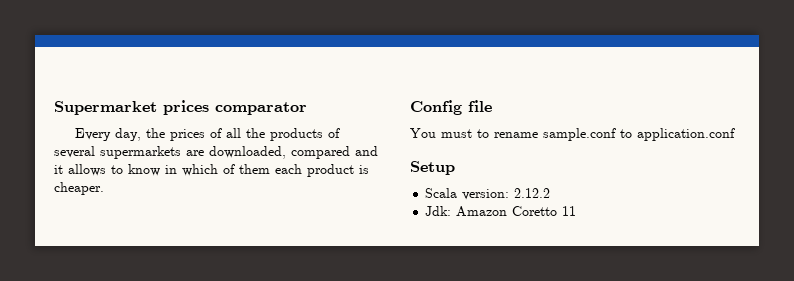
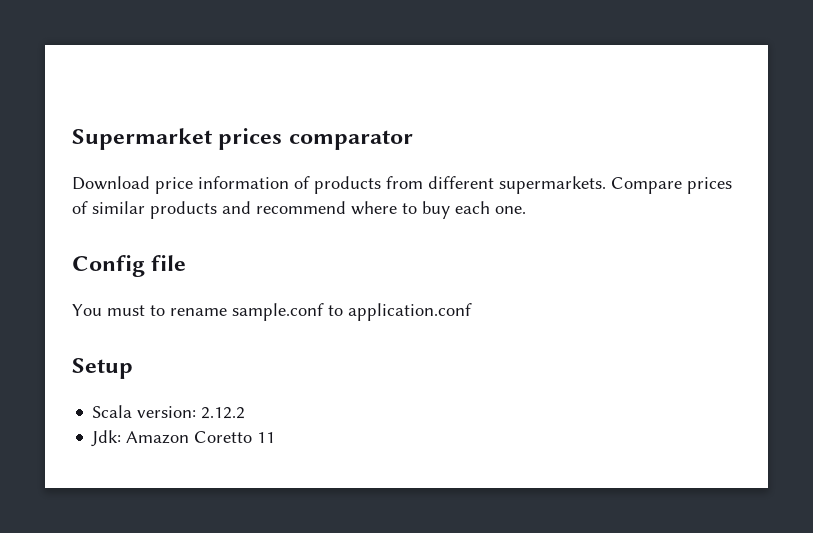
- Every day, the prices of all the products of several supermarkets are downloaded, compared and it allows to know in which of them each product is cheaper.
+ Download price information of products from different supermarkets. Compare prices of similar products and recommend where to buy each one.

